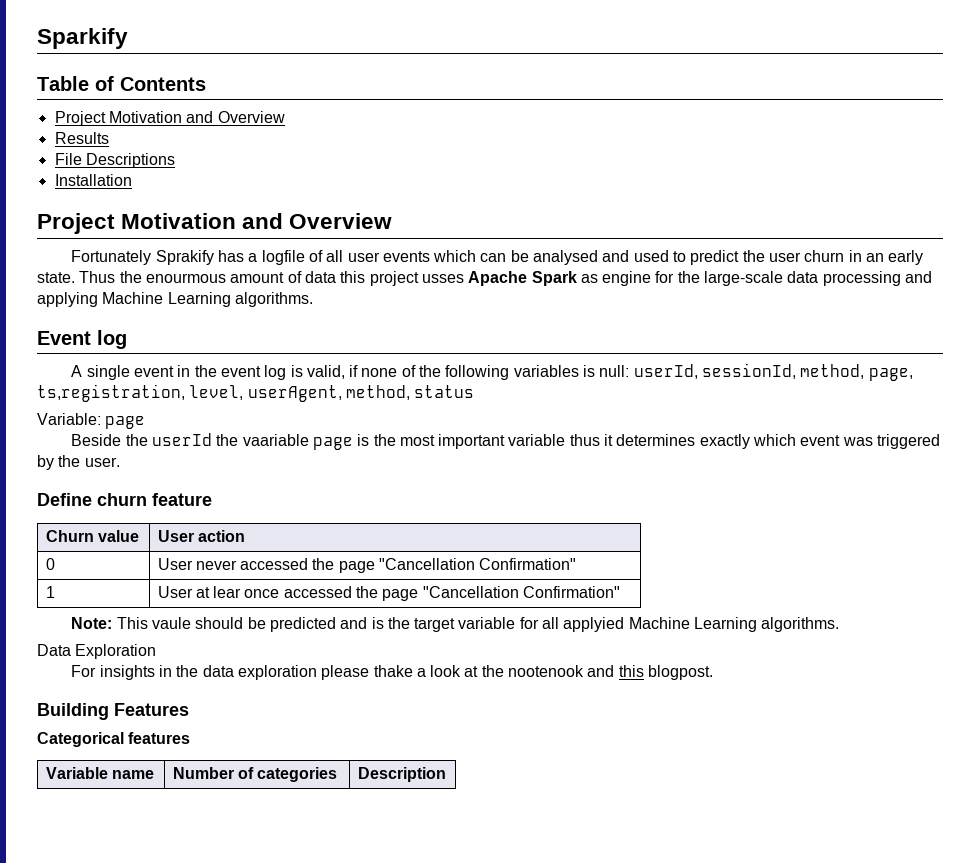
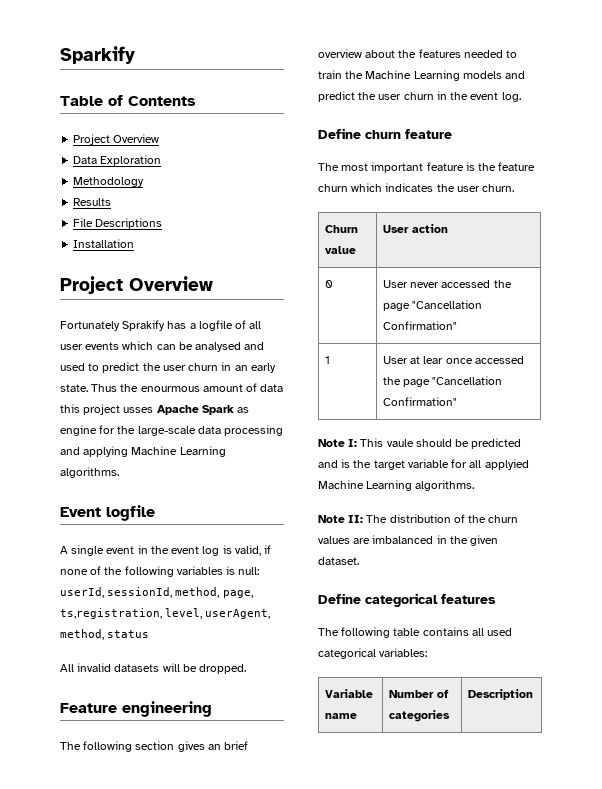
  Table of Contents
- Project Motivation and Overview
+ Project Overview
+ Data Exploration
+ Methodology
  Installation
- Project Motivation and Overview
+ Project Overview
- Event log
+ Event logfile
- Variable: page
- Beside the userId the vaariable page is the most important variable thus it determines exactly which event was triggered by the user.
+ All invalid datasets will be dropped.
+ Feature engineering
+ The following section gives an brief overview about the features needed to train the Machine Learning models and predict the user churn in the event log.
  Define churn feature
+ The most important feature is the feature churn which indicates the user churn.
- Note: This vaule should be predicted and is the target variable for all applyied Machine Learning algorithms.
+ Note I: This vaule should be predicted and is the target variable for all applyied Machine Learning algorithms.
- Data Exploration
- For insights in the data exploration please thake a look at the nootenook and this blogpost.
- Building Features
- Categorical features
+ Note II: The distribution of the churn values are imbalanced in the given dataset.
+ Define categorical features
+ The following table contains all used categorical variables:

